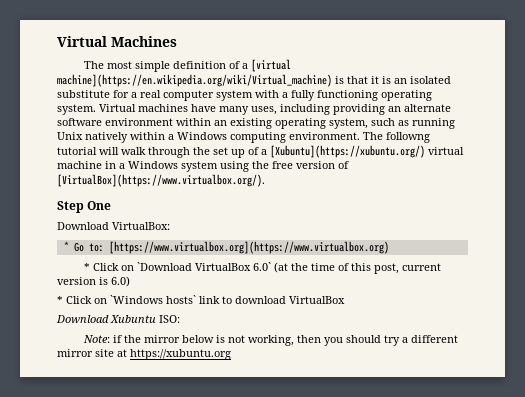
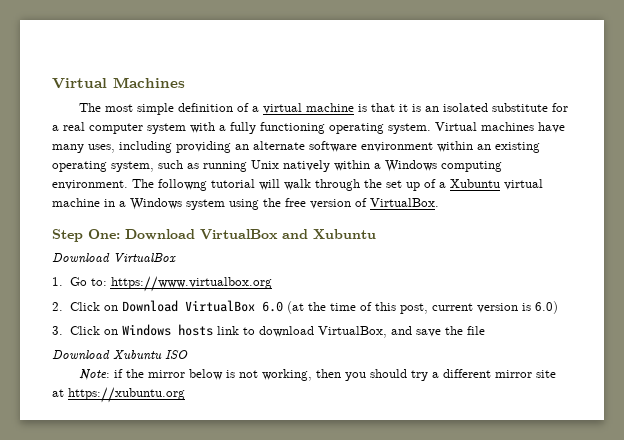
- The most simple definition of a [virtual machine](https://en.wikipedia.org/wiki/Virtual_machine) is that it is an isolated substitute for a real computer system with a fully functioning operating system.
+ The most simple definition of a virtual machine is that it is an isolated substitute for a real computer system with a fully functioning operating system.
- The followng tutorial will walk through the set up of a [Xubuntu](https://xubuntu.org/) virtual machine in a Windows system using the free version of [VirtualBox](https://www.virtualbox.org/).
+ The followng tutorial will walk through the set up of a Xubuntu virtual machine in a Windows system using the free version of VirtualBox.
- Step One
- Download VirtualBox:
- * Go to: [https://www.virtualbox.org](https://www.virtualbox.org)
- * Click on `Download VirtualBox 6.0` (at the time of this post, current version is 6.0)
+ Step One: Download VirtualBox and Xubuntu
+ Download VirtualBox
+ 1. Go to: https://www.virtualbox.org
+ 2. Click on Download VirtualBox 6.0 (at the time of this post, current version is 6.0)
- * Click on `Windows hosts` link to download VirtualBox
+ 3. Click on Windows hosts link to download VirtualBox, and save the file
- Download Xubuntu ISO:
+ Download Xubuntu ISO

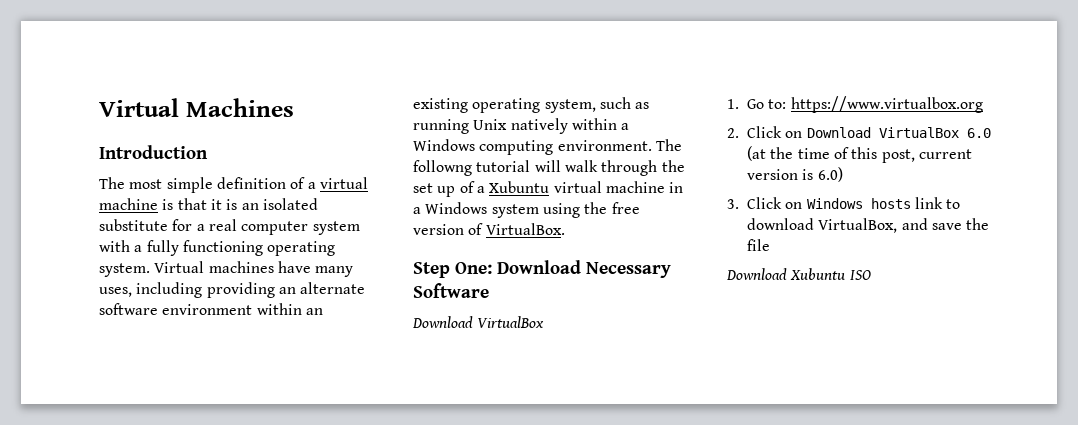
+ Introduction
- Step One: Download VirtualBox and Xubuntu
+ Step One: Download Necessary Software
- Note: if the mirror below is not working, then you should try a different mirror site at https://xubuntu.org

